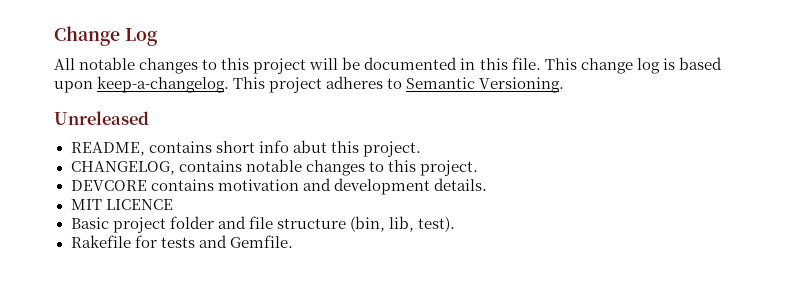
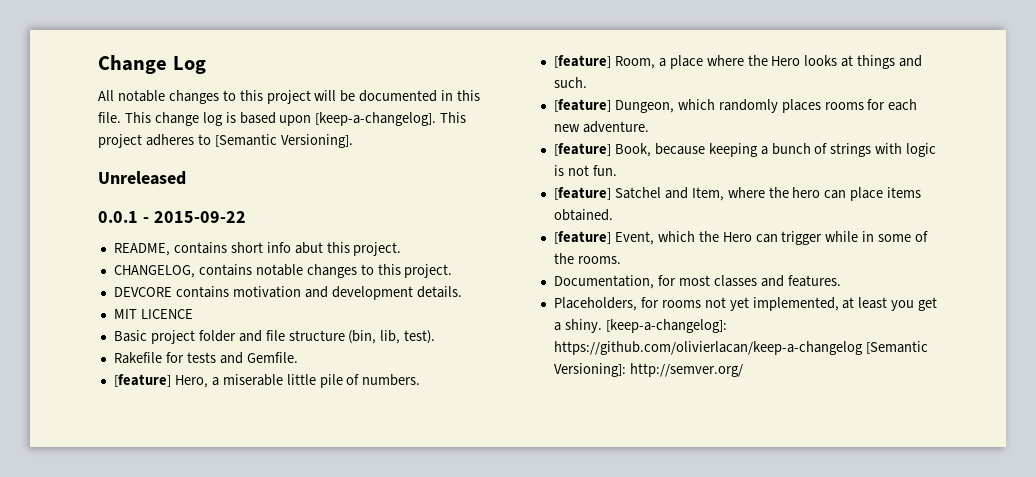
- This change log is based upon keep-a-changelog.
+ This change log is based upon [keep-a-changelog].
- This project adheres to Semantic Versioning.
+ This project adheres to [Semantic Versioning].
+ 0.0.1 - 2015-09-22
+ [feature] Hero, a miserable little pile of numbers.
+ [feature] Room, a place where the Hero looks at things and such.
+ [feature] Dungeon, which randomly places rooms for each new adventure.
+ [feature] Book, because keeping a bunch of strings with logic is not fun.
+ [feature] Satchel and Item, where the hero can place items obtained.
+ [feature] Event, which the Hero can trigger while in some of the rooms.
+ Documentation, for most classes and features.
+ Placeholders, for rooms not yet implemented, at least you get a shiny. [keep-a-changelog]: https://github.com/olivierlacan/keep-a-changelog [Semantic Versioning]: http://semver.org/

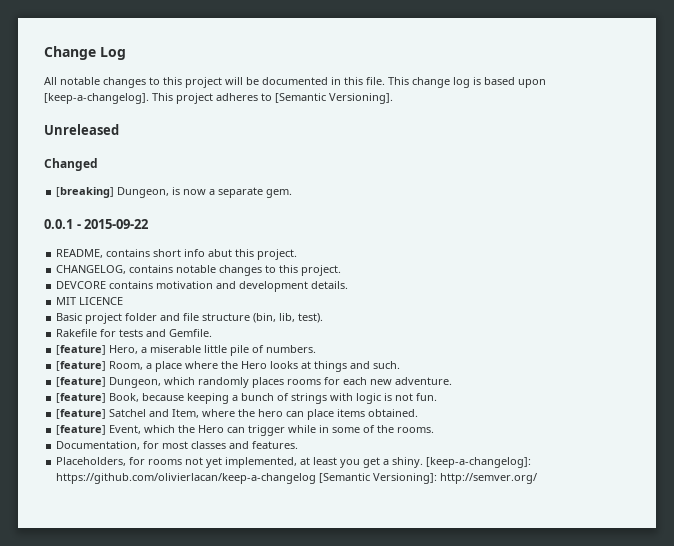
+ Changed
+ [breaking] Dungeon, is now a separate gem.

